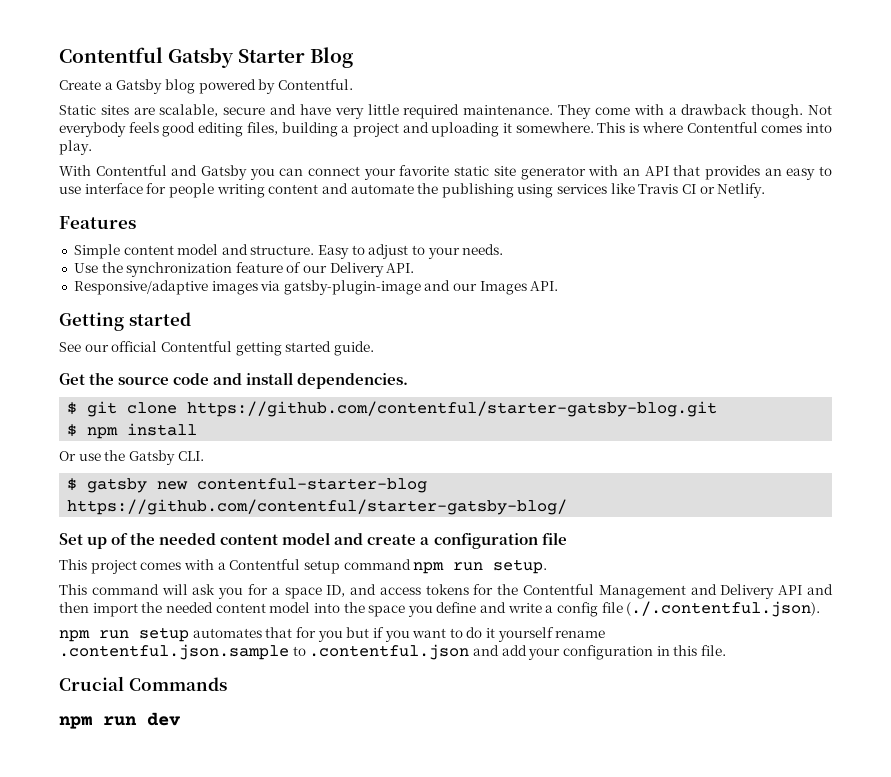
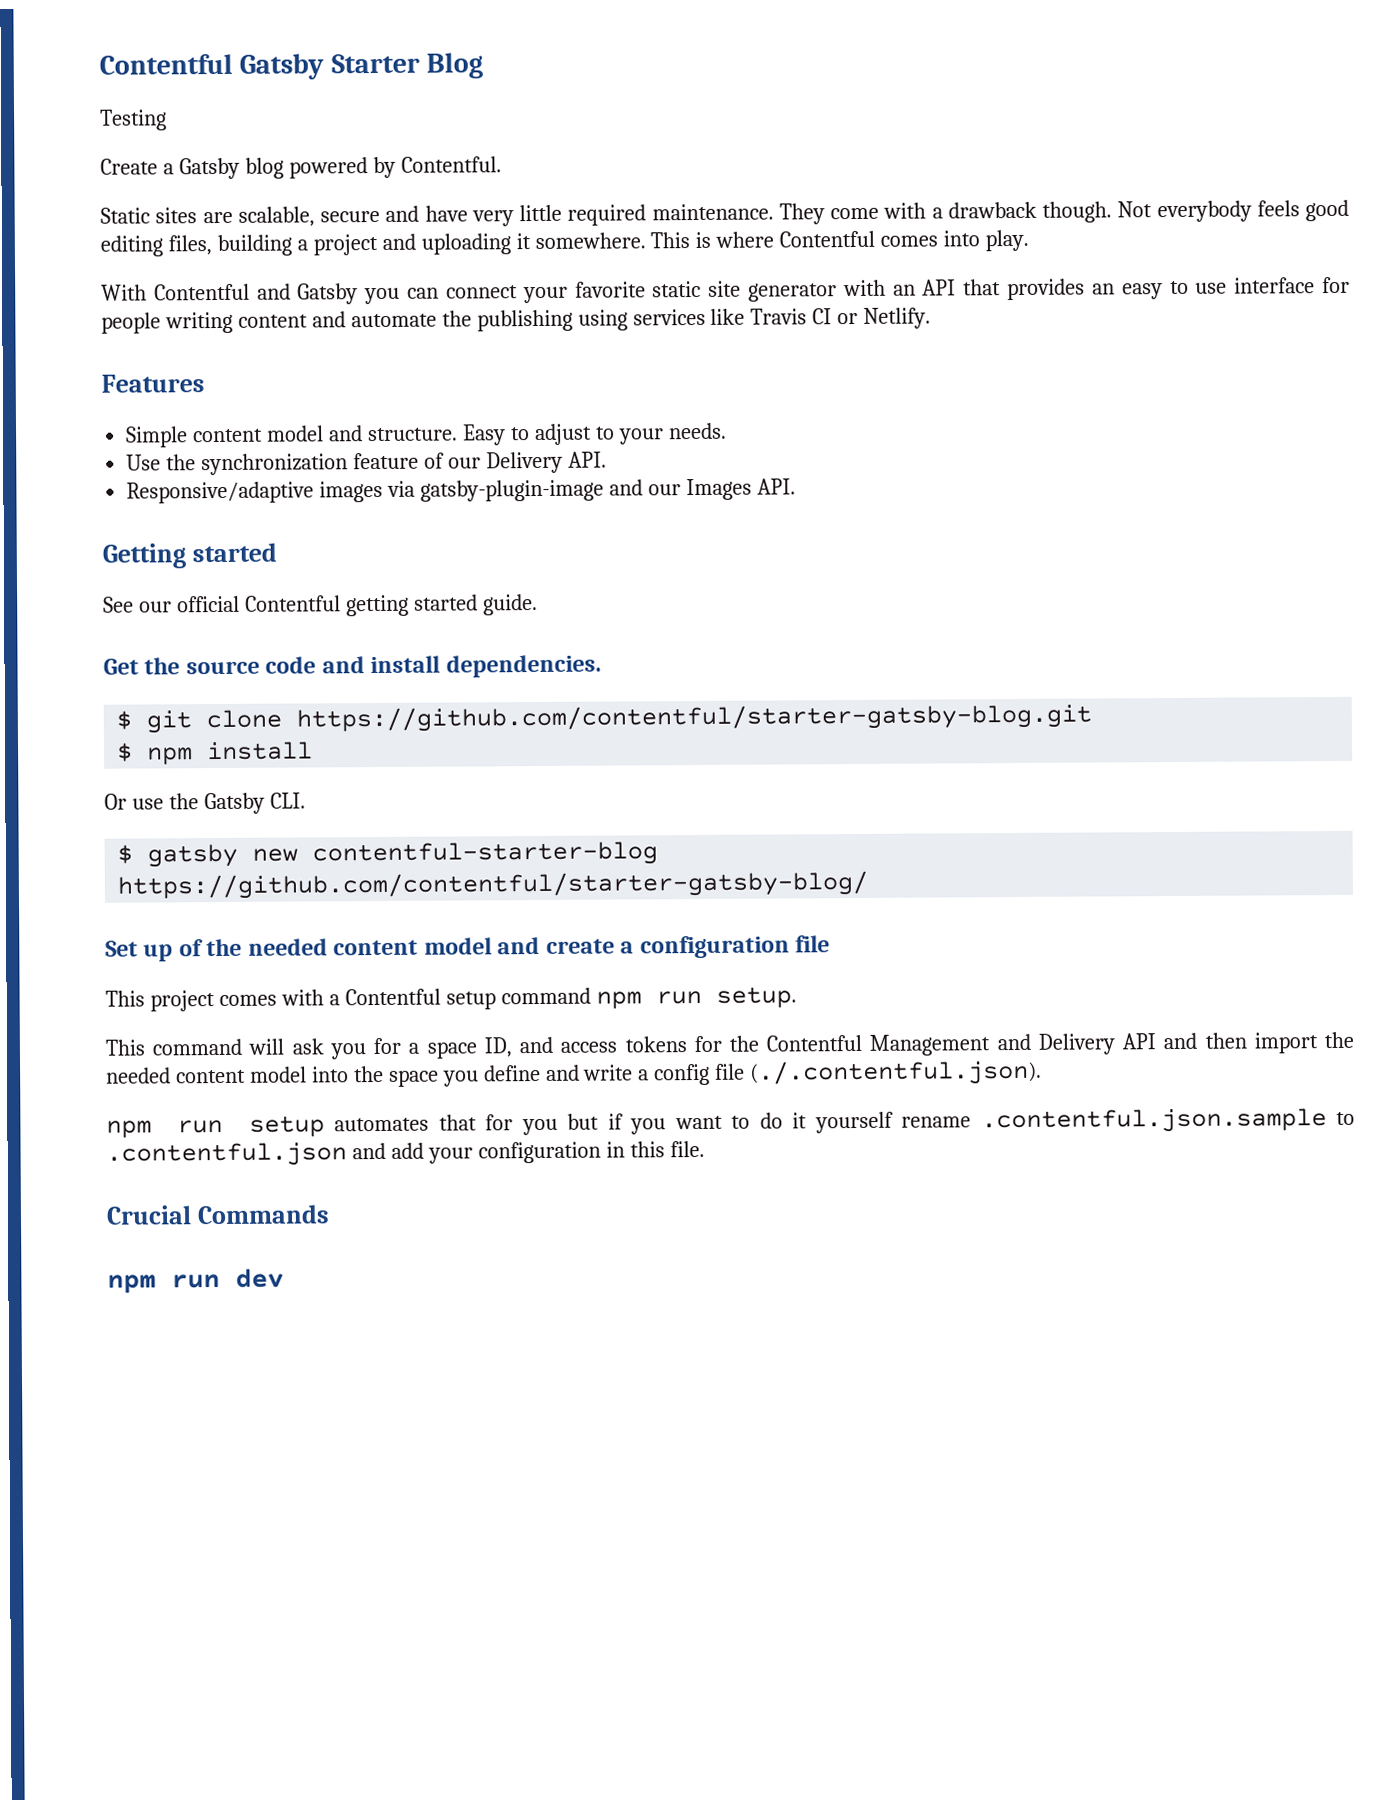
+ Testing

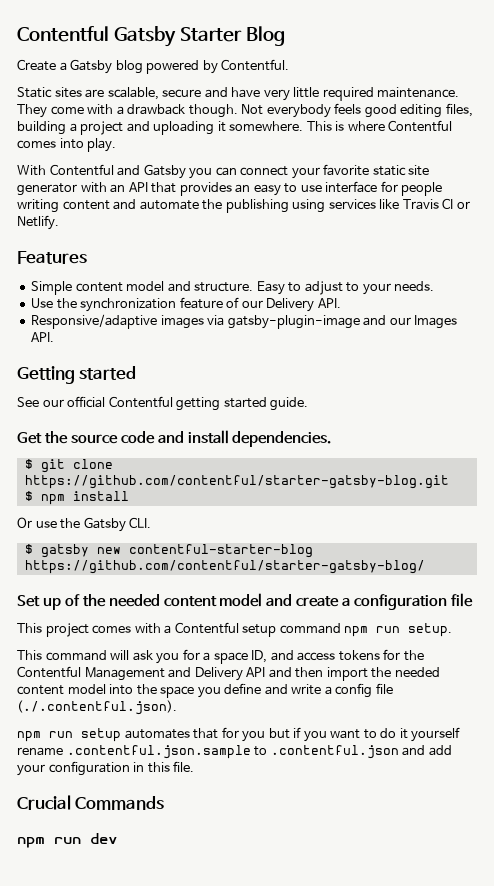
- Testing

